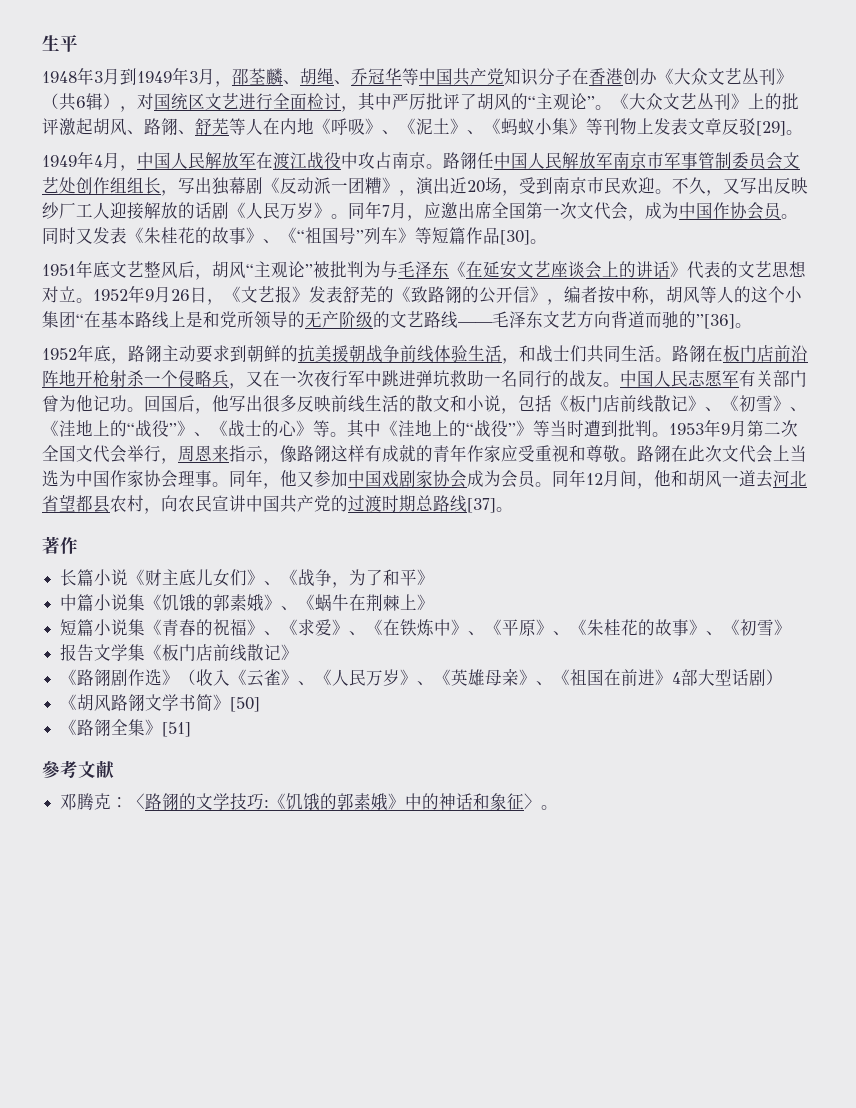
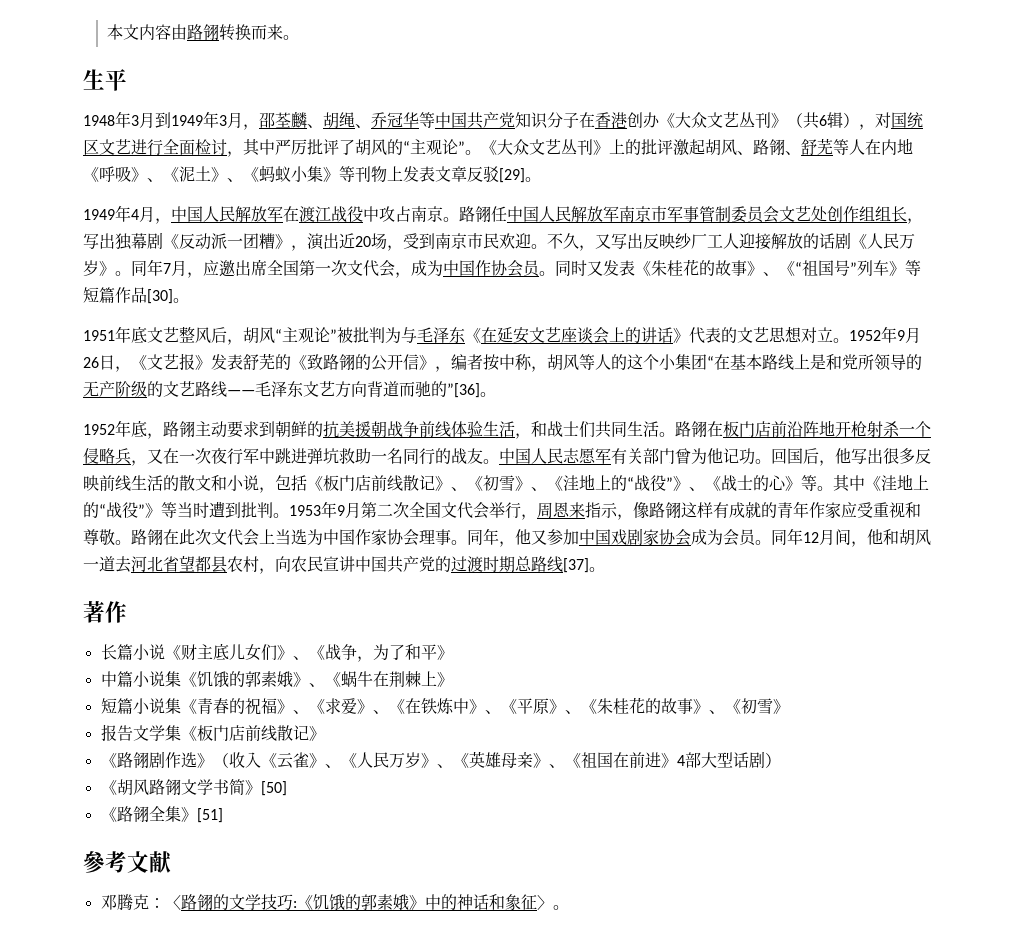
+ 本文内容由路翎转换而来。

